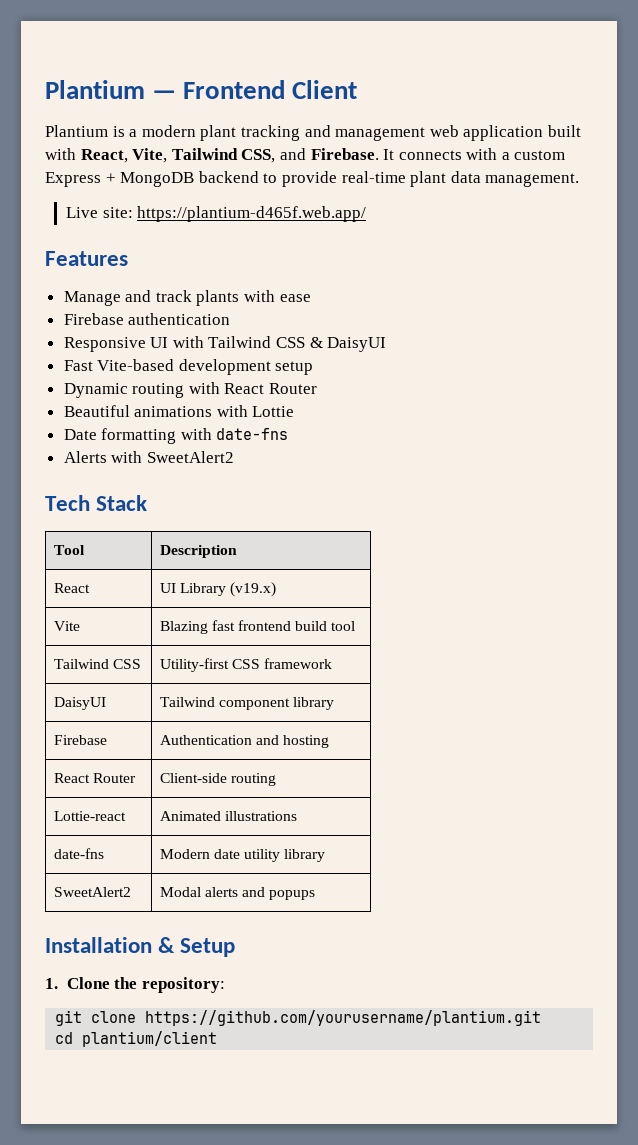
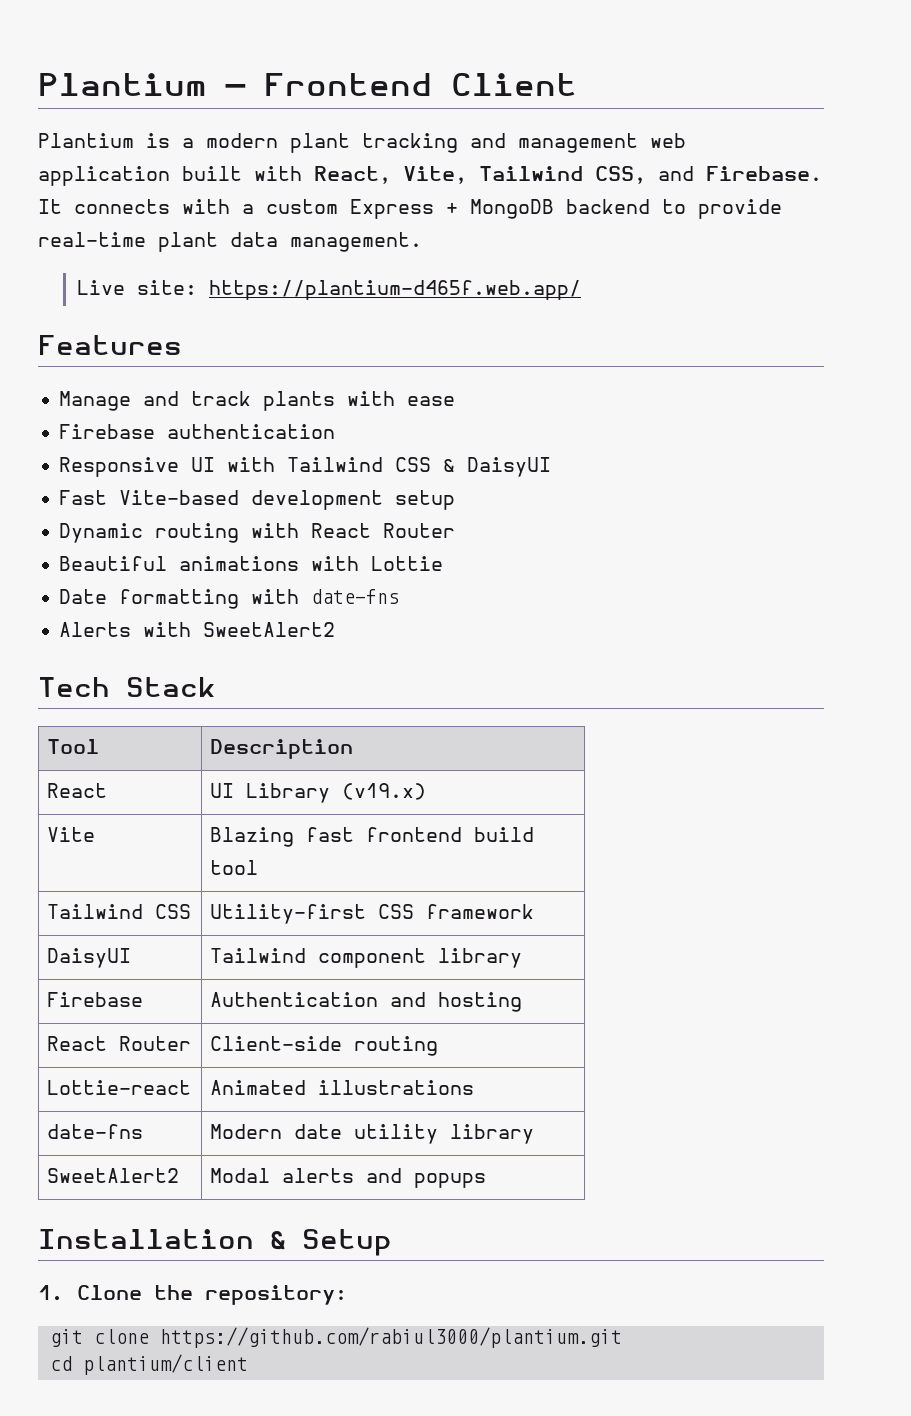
- git clone https://github.com/yourusername/plantium.git
+ git clone https://github.com/rabiul3000/plantium.git

